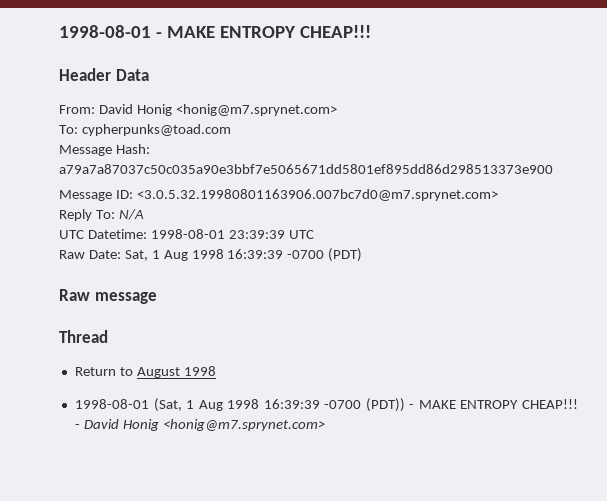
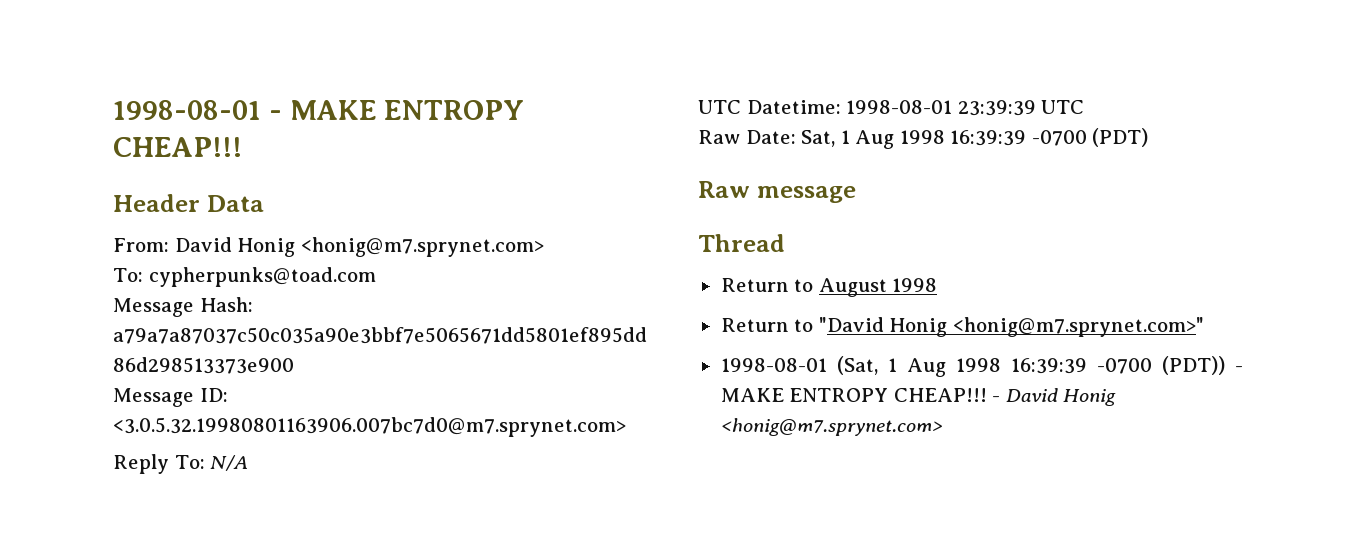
+ Return to "David Honig <honig@m7.sprynet.com>"

